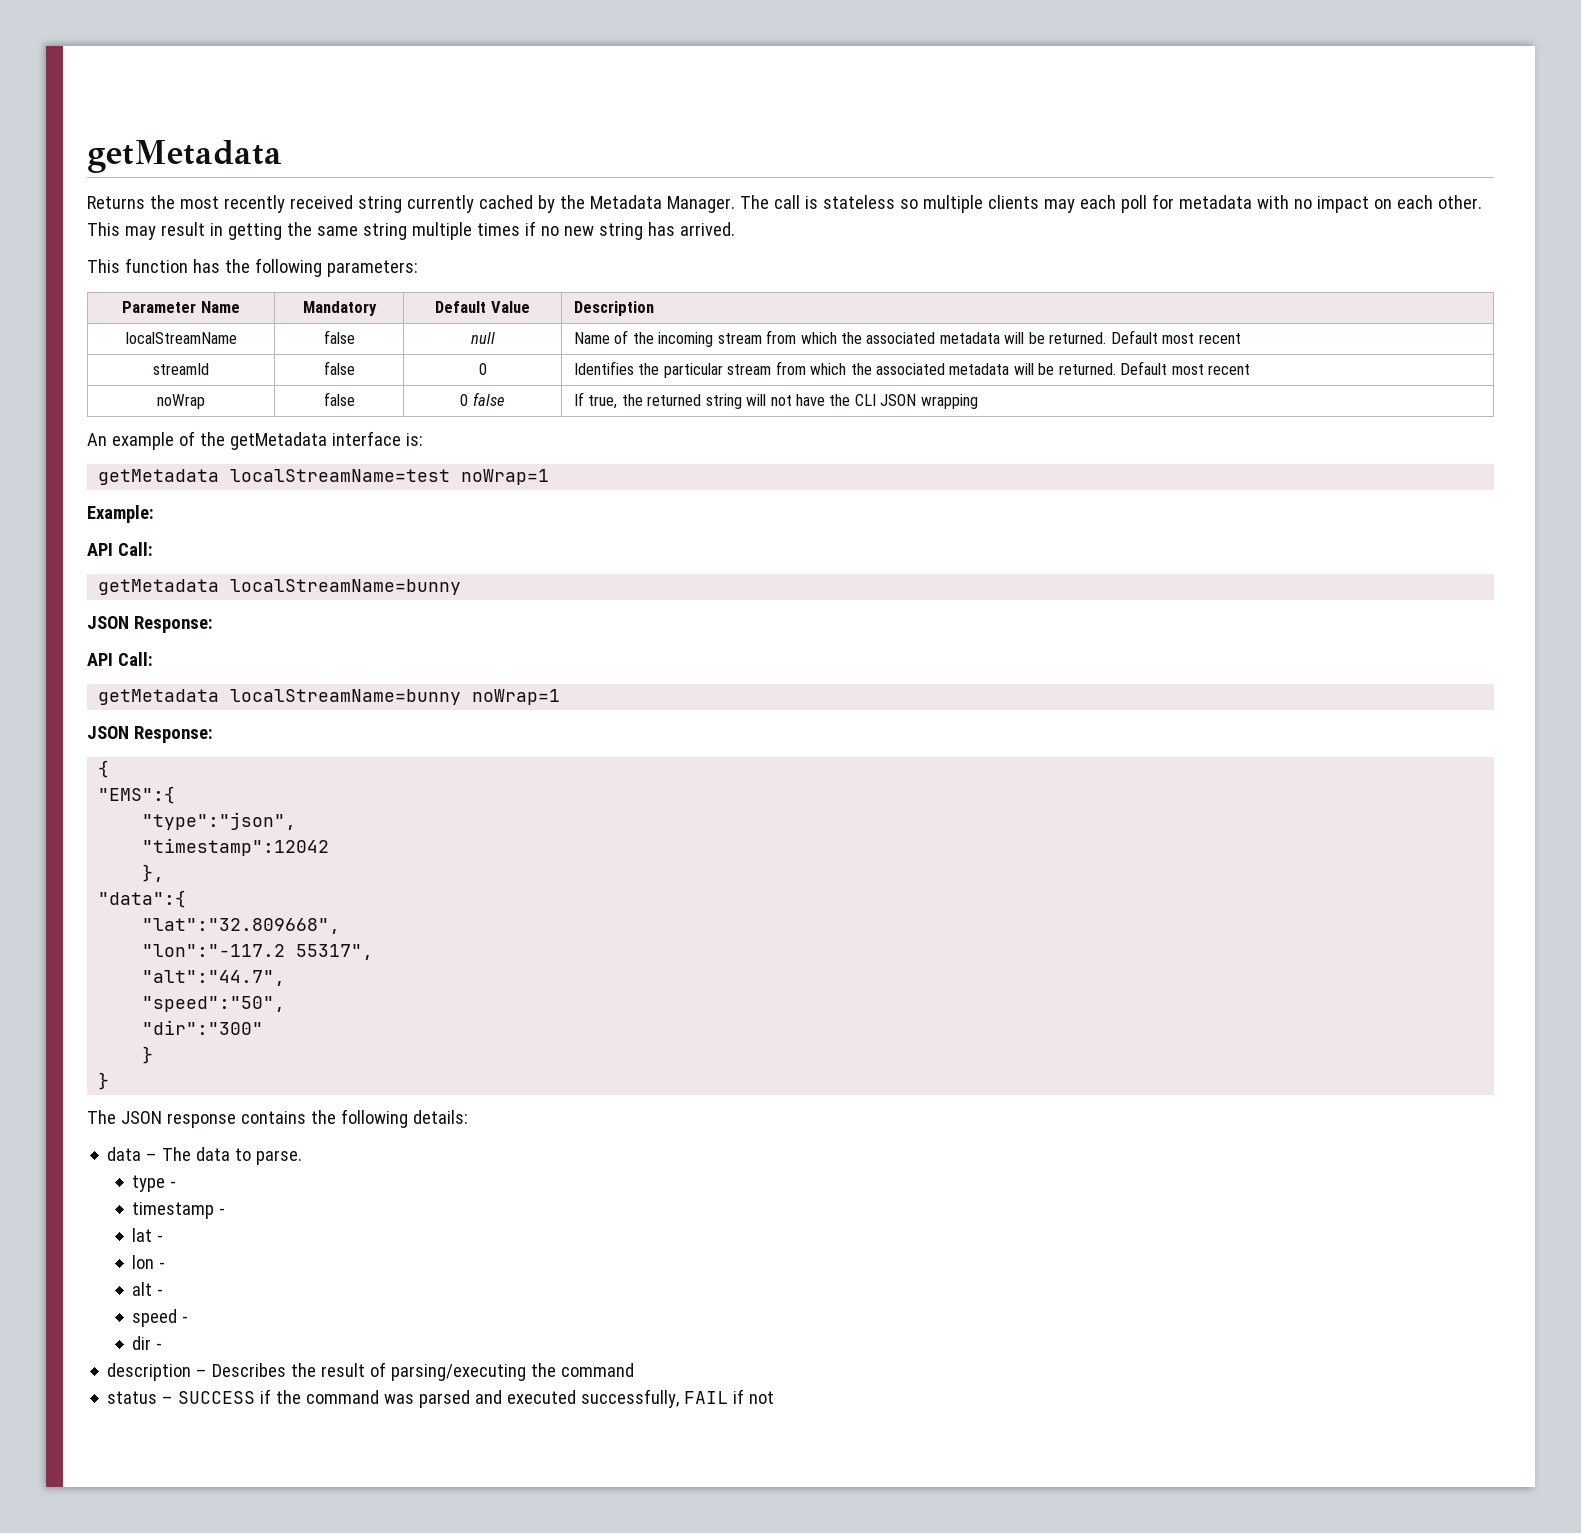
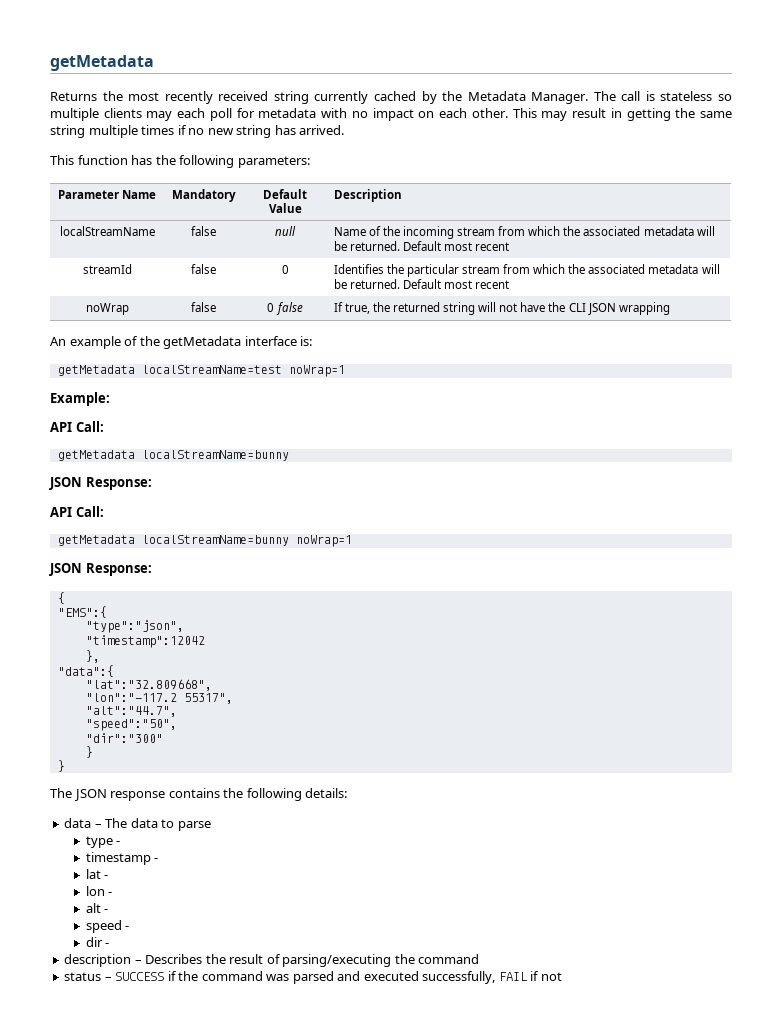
- data – The data to parse.
+ data – The data to parse

